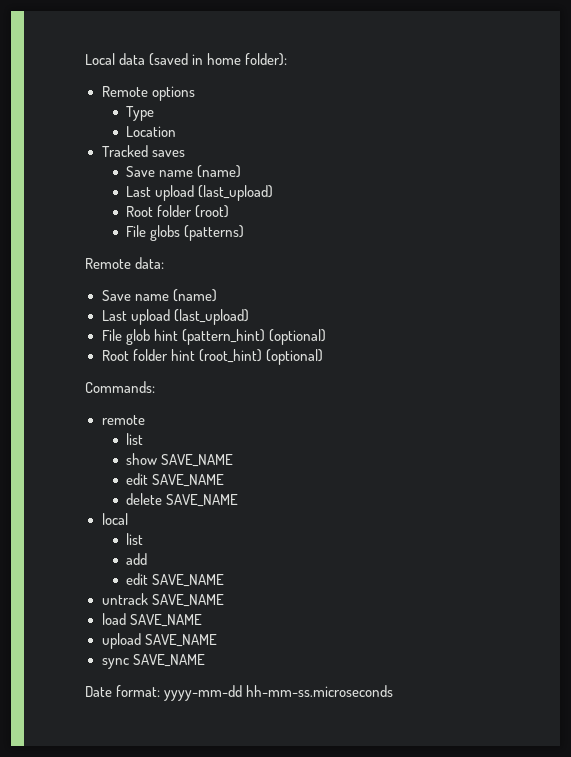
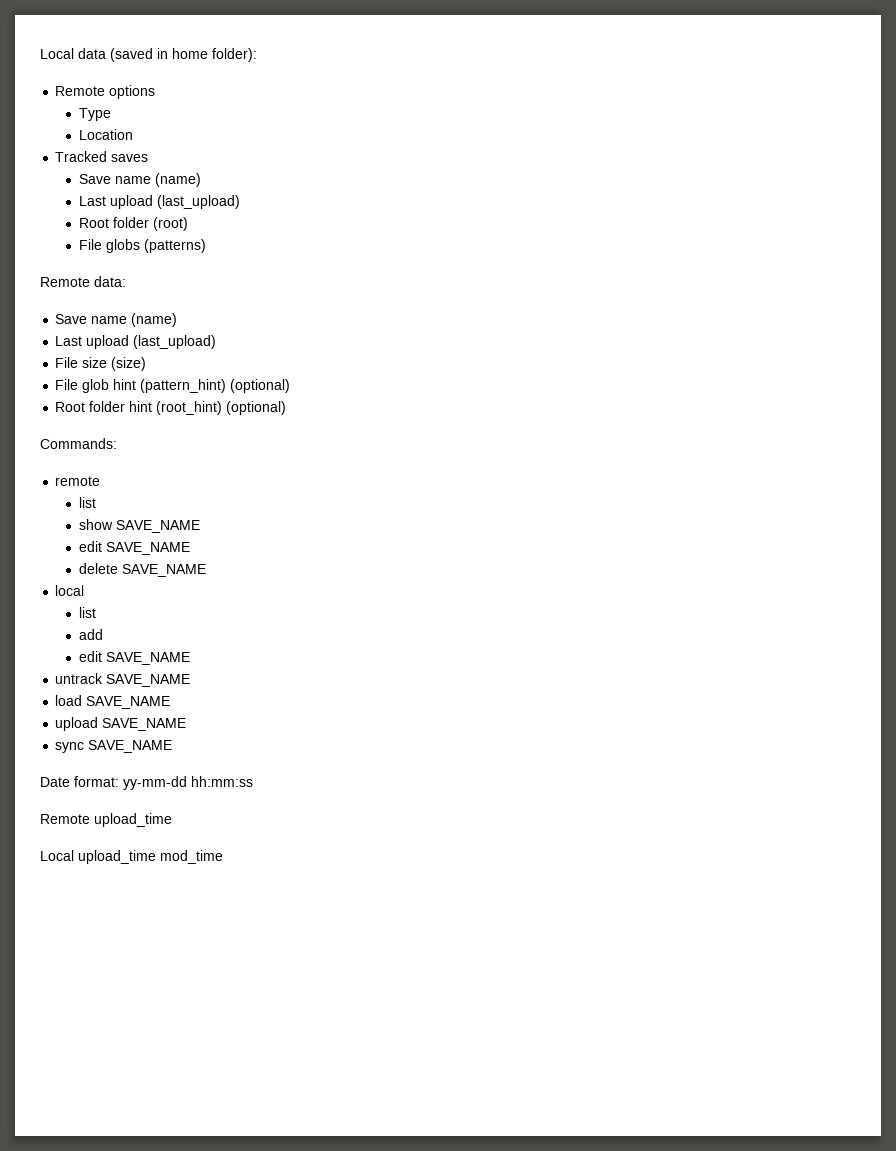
+ File size (size)
- Date format: yyyy-mm-dd hh-mm-ss.microseconds
+ Date format: yy-mm-dd hh:mm:ss
+ Remote upload_time
+ Local upload_time mod_time

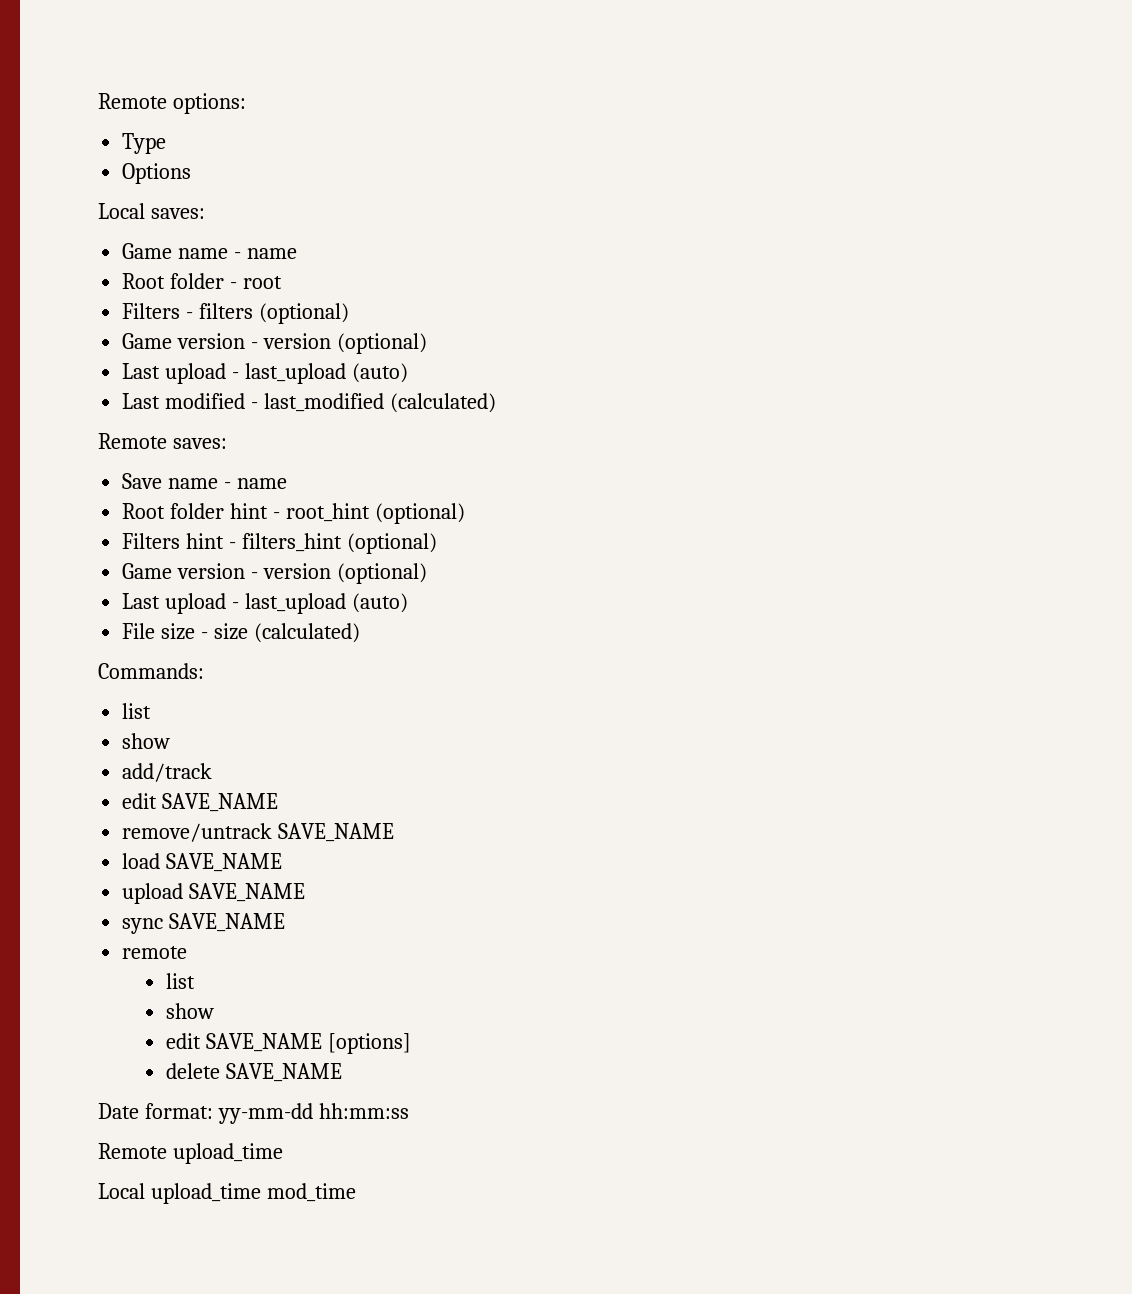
- Local data (saved in home folder):
- Remote options
+ Remote options:
  Type
- Location
- Tracked saves
- Save name (name)
- Last upload (last_upload)
- Root folder (root)
- File globs (patterns)
- Remote data:
- Save name (name)
- Last upload (last_upload)
- File size (size)
- File glob hint (pattern_hint) (optional)
+ Options
+ Local saves:
+ Game name - name
+ Root folder - root
+ Filters - filters (optional)
+ Game version - version (optional)
+ Last upload - last_upload (auto)
+ Last modified - last_modified (calculated)
+ Remote saves:
+ Save name - name
- Root folder hint (root_hint) (optional)
+ Root folder hint - root_hint (optional)
+ Filters hint - filters_hint (optional)
+ Game version - version (optional)
+ Last upload - last_upload (auto)
+ File size - size (calculated)
  Commands:
- remote
  list
- show SAVE_NAME
+ show
+ add/track
  edit SAVE_NAME
- delete SAVE_NAME
- local
- list
- add
- edit SAVE_NAME
- untrack SAVE_NAME
+ remove/untrack SAVE_NAME
+ remote
+ list
+ show
+ edit SAVE_NAME [options]
+ delete SAVE_NAME

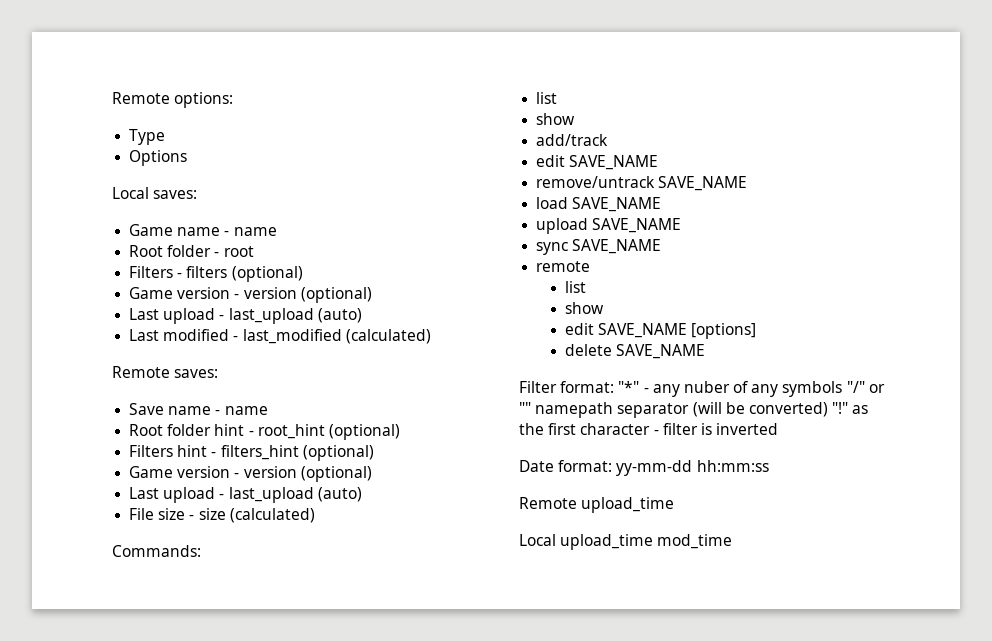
+ Filter format: "*" - any nuber of any symbols "/" or "" namepath separator (will be converted) "!" as the first character - filter is inverted

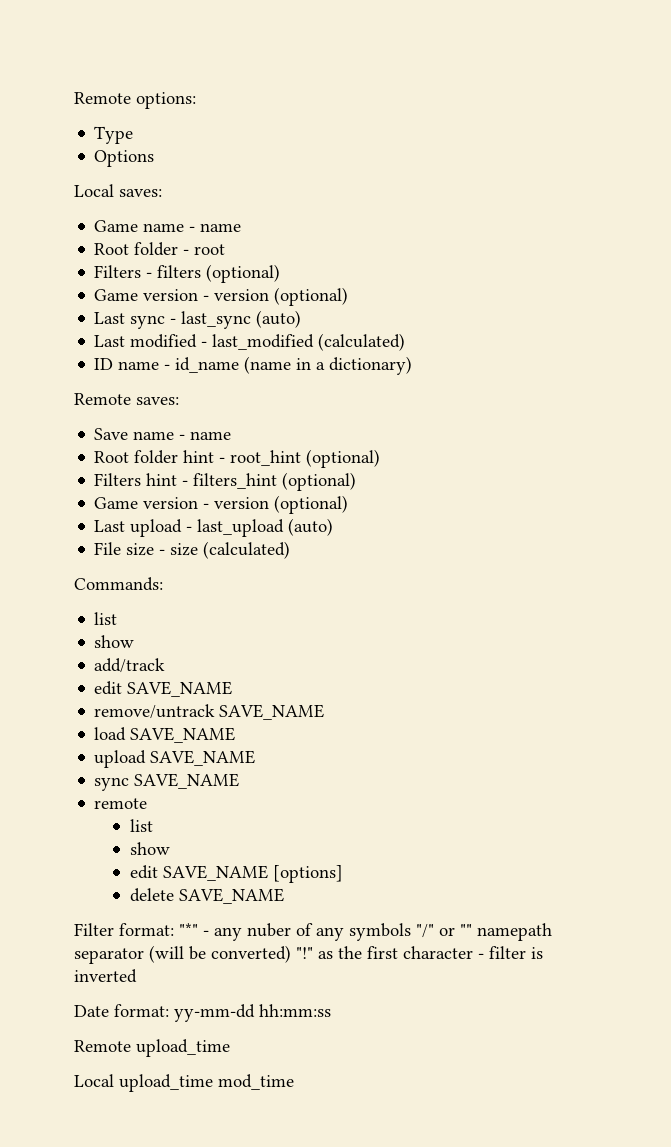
  Filters - filters (optional)
  Game version - version (optional)
- Last upload - last_upload (auto)
+ Last sync - last_sync (auto)
+ ID name - id_name (name in a dictionary)

